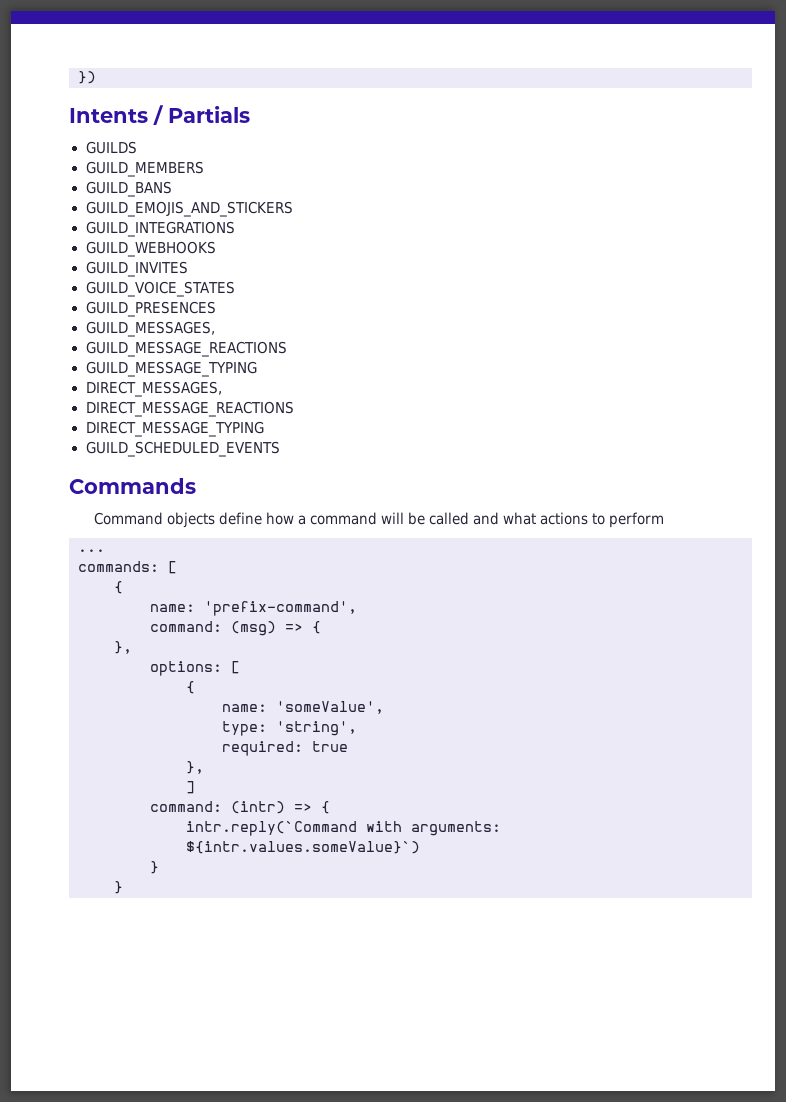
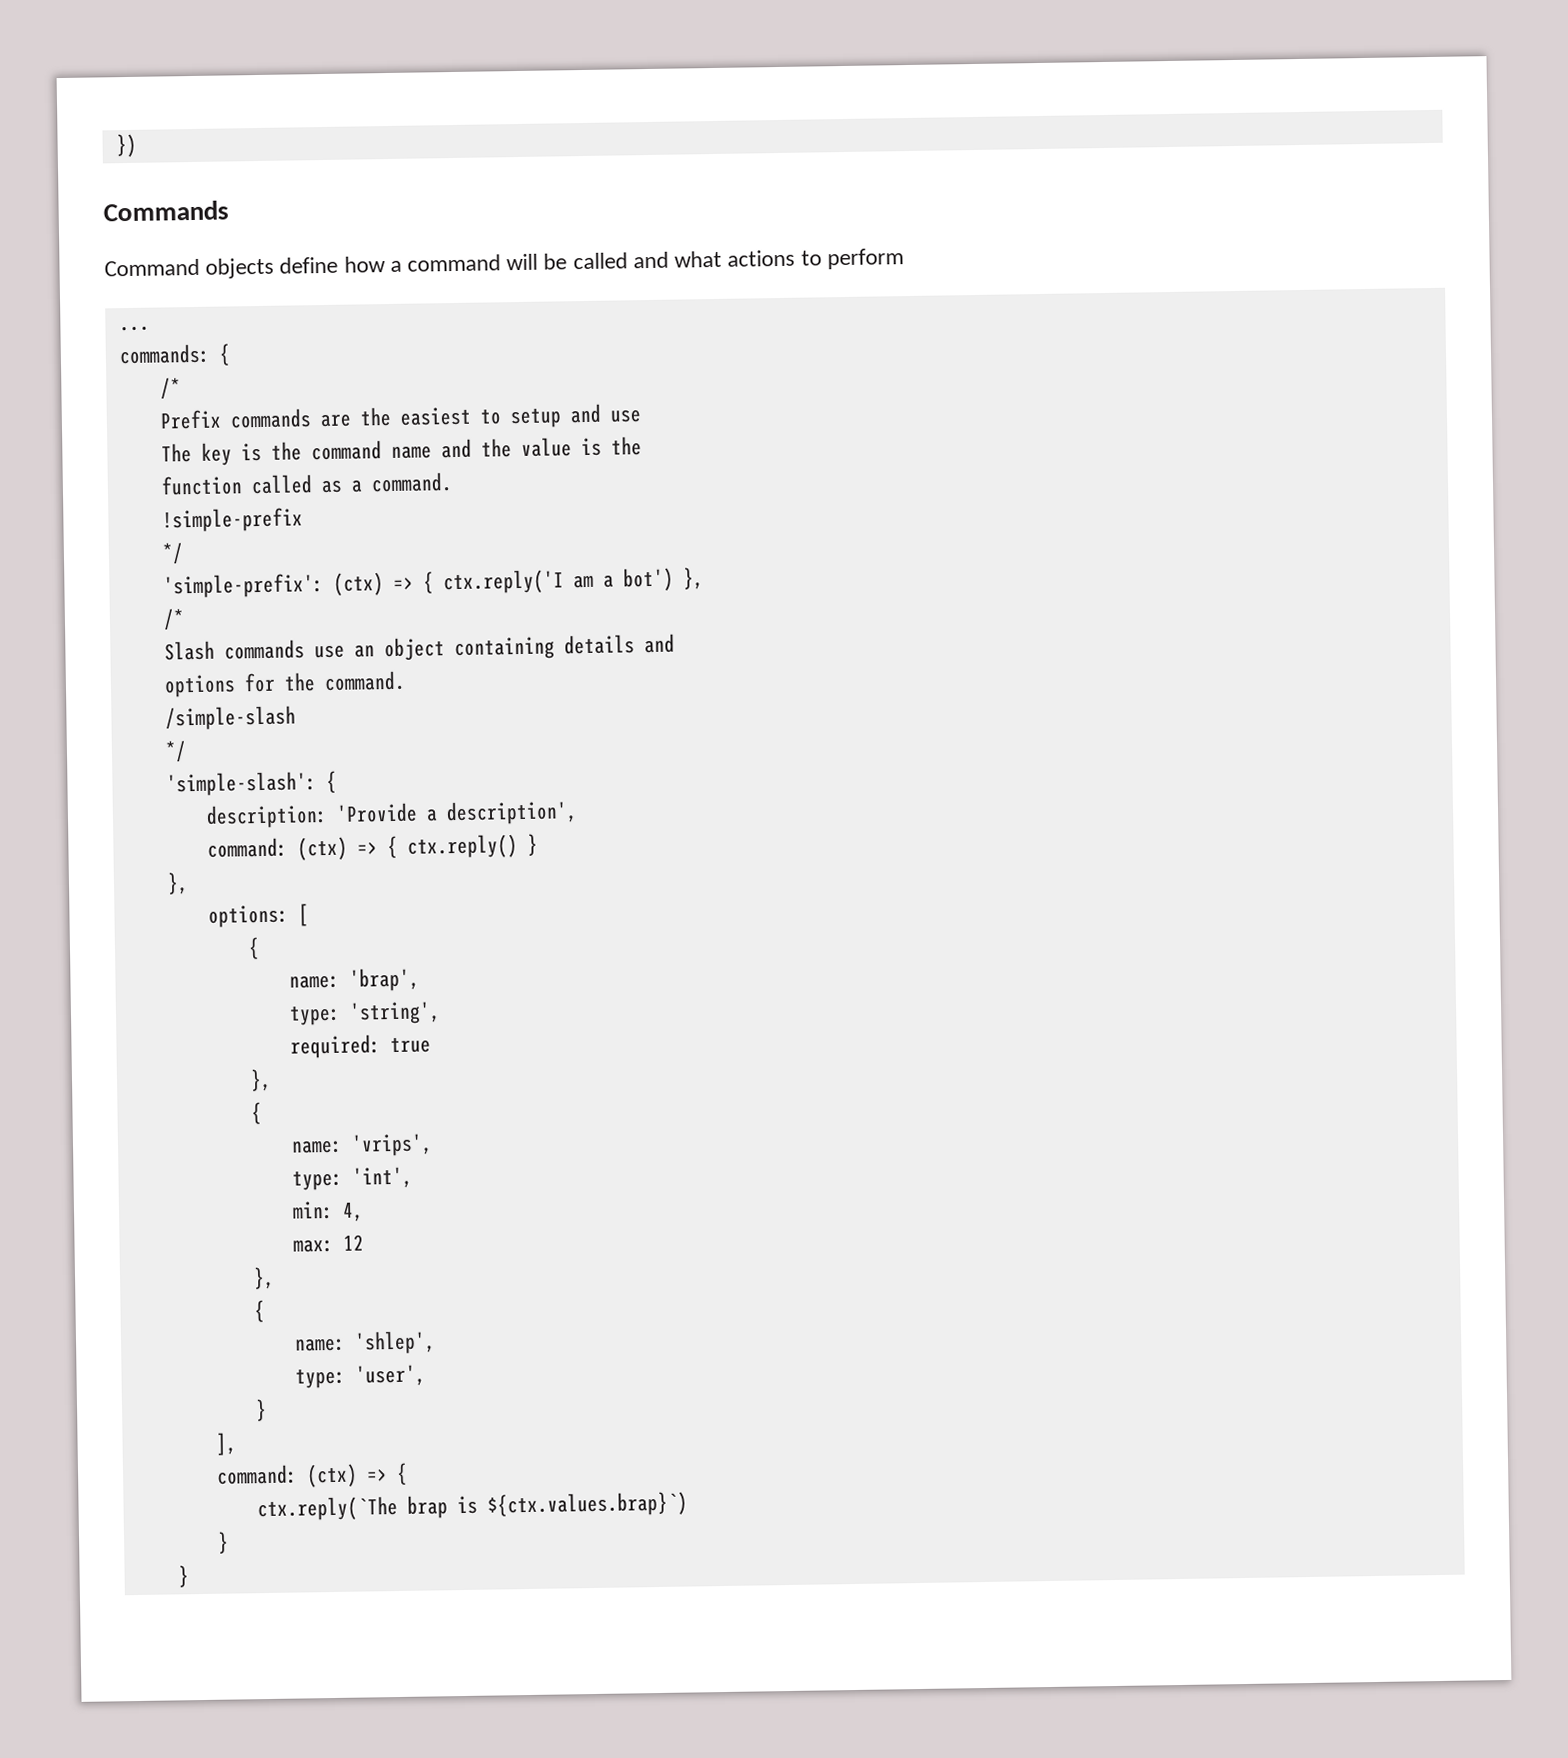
- Intents / Partials
- GUILDS
- GUILD_MEMBERS
- GUILD_BANS
- GUILD_EMOJIS_AND_STICKERS
- GUILD_INTEGRATIONS
- GUILD_WEBHOOKS
- GUILD_INVITES
- GUILD_VOICE_STATES
- GUILD_PRESENCES
- GUILD_MESSAGES,
- GUILD_MESSAGE_REACTIONS
- GUILD_MESSAGE_TYPING
- DIRECT_MESSAGES,
- DIRECT_MESSAGE_REACTIONS
- DIRECT_MESSAGE_TYPING
- GUILD_SCHEDULED_EVENTS
- commands: [
- {
- name: 'prefix-command',
- command: (msg) => {
+ commands: {
+ /*
+ Prefix commands are the easiest to setup and use
+ The key is the command name and the value is the
+ function called as a command.
+ !simple-prefix
+ */
+ 'simple-prefix': (ctx) => { ctx.reply('I am a bot') },
+ /*
+ Slash commands use an object containing details and
+ options for the command.
+ /simple-slash
+ */
+ 'simple-slash': {
+ description: 'Provide a description',
+ command: (ctx) => { ctx.reply() }
- name: 'someValue',
+ name: 'brap',
  required: true
  },
- ]
- command: (intr) => {
- intr.reply(`Command with arguments: ${intr.values.someValue}`)
+ {
+ name: 'vrips',
+ type: 'int',
+ min: 4,
+ max: 12
+ },
+ {
+ name: 'shlep',
+ type: 'user',
+ }
+ ],
+ command: (ctx) => {
+ ctx.reply(`The brap is ${ctx.values.brap}`)

